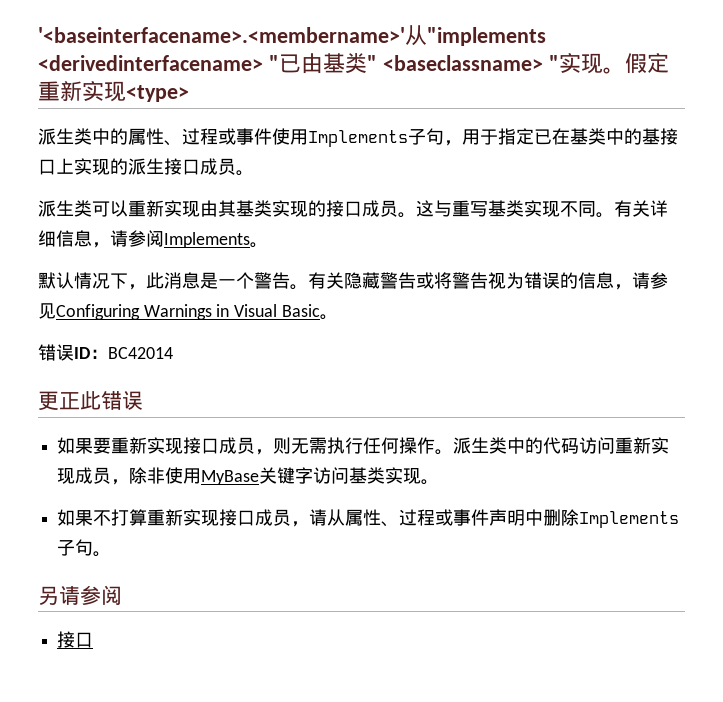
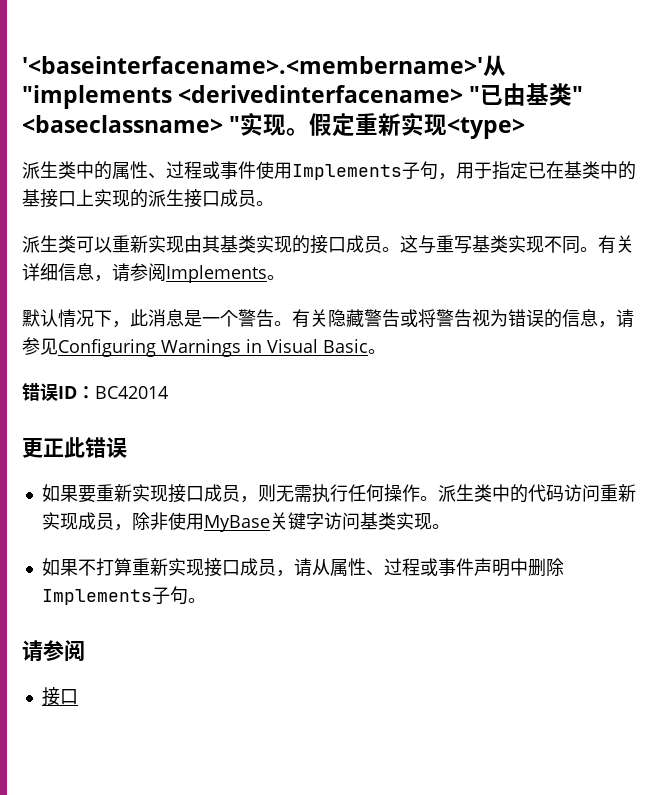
  如果不打算重新实现接口成员，请从属性、过程或事件声明中删除Implements子句。
- 另请参阅
+ 请参阅

